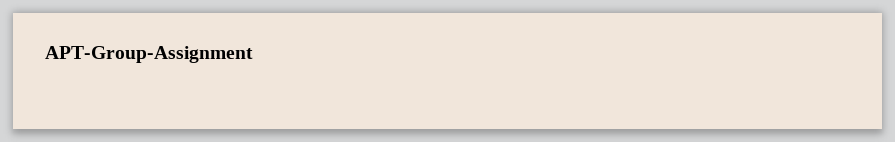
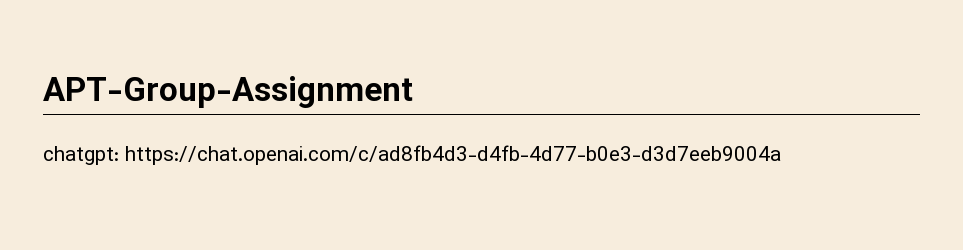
+ chatgpt: https://chat.openai.com/c/ad8fb4d3-d4fb-4d77-b0e3-d3d7eeb9004a

